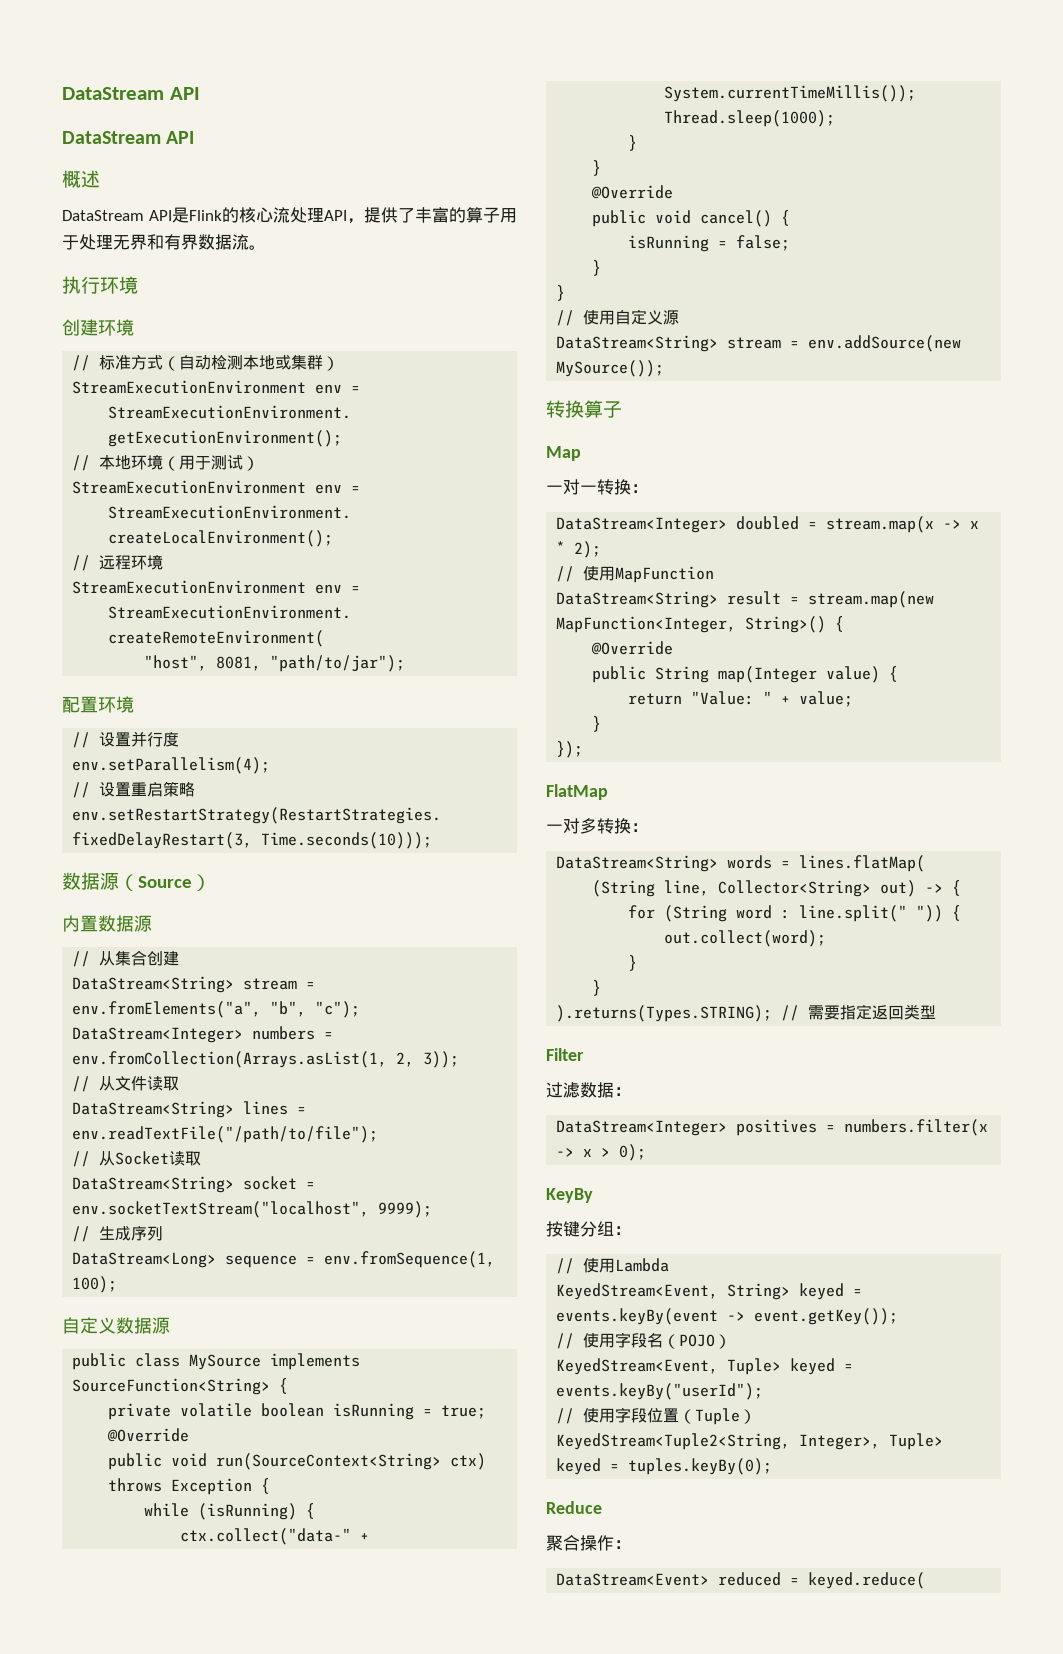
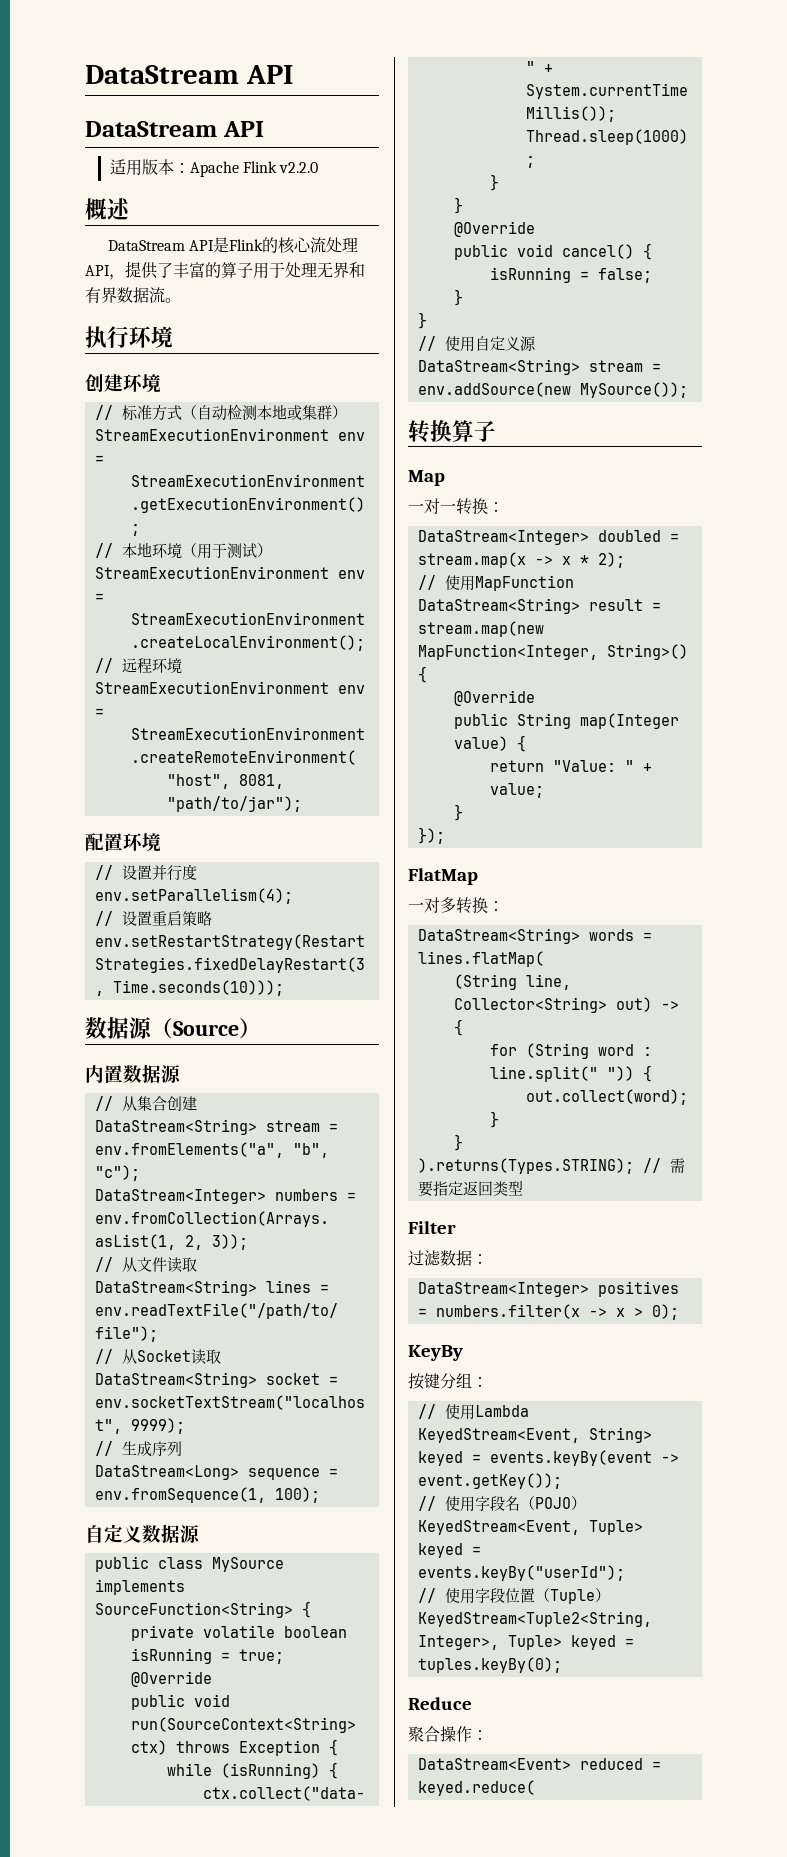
+ 适用版本：Apache Flink v2.2.0

